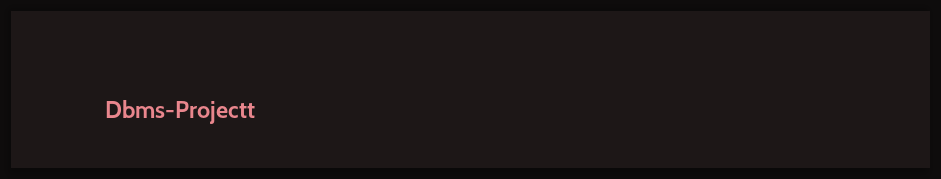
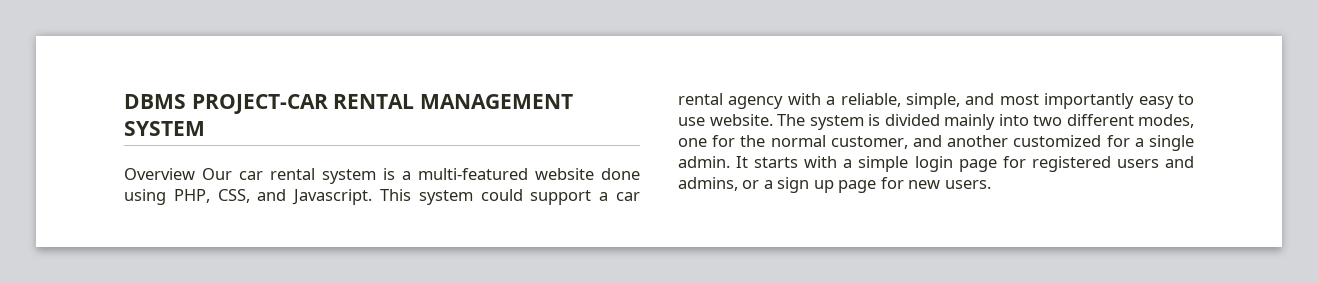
- Dbms-Projectt
+ DBMS PROJECT-CAR RENTAL MANAGEMENT SYSTEM
+ Overview Our car rental system is a multi-featured website done using PHP, CSS, and Javascript. This system could support a car rental agency with a reliable, simple, and most importantly easy to use website. The system is divided mainly into two different modes, one for the normal customer, and another customized for a single admin. It starts with a simple login page for registered users and admins, or a sign up page for new users.

